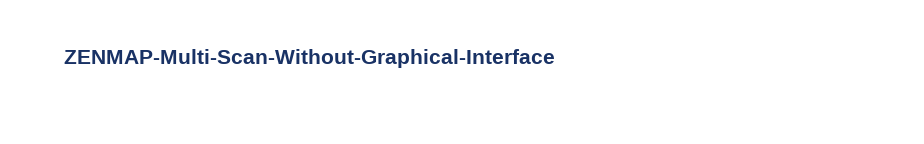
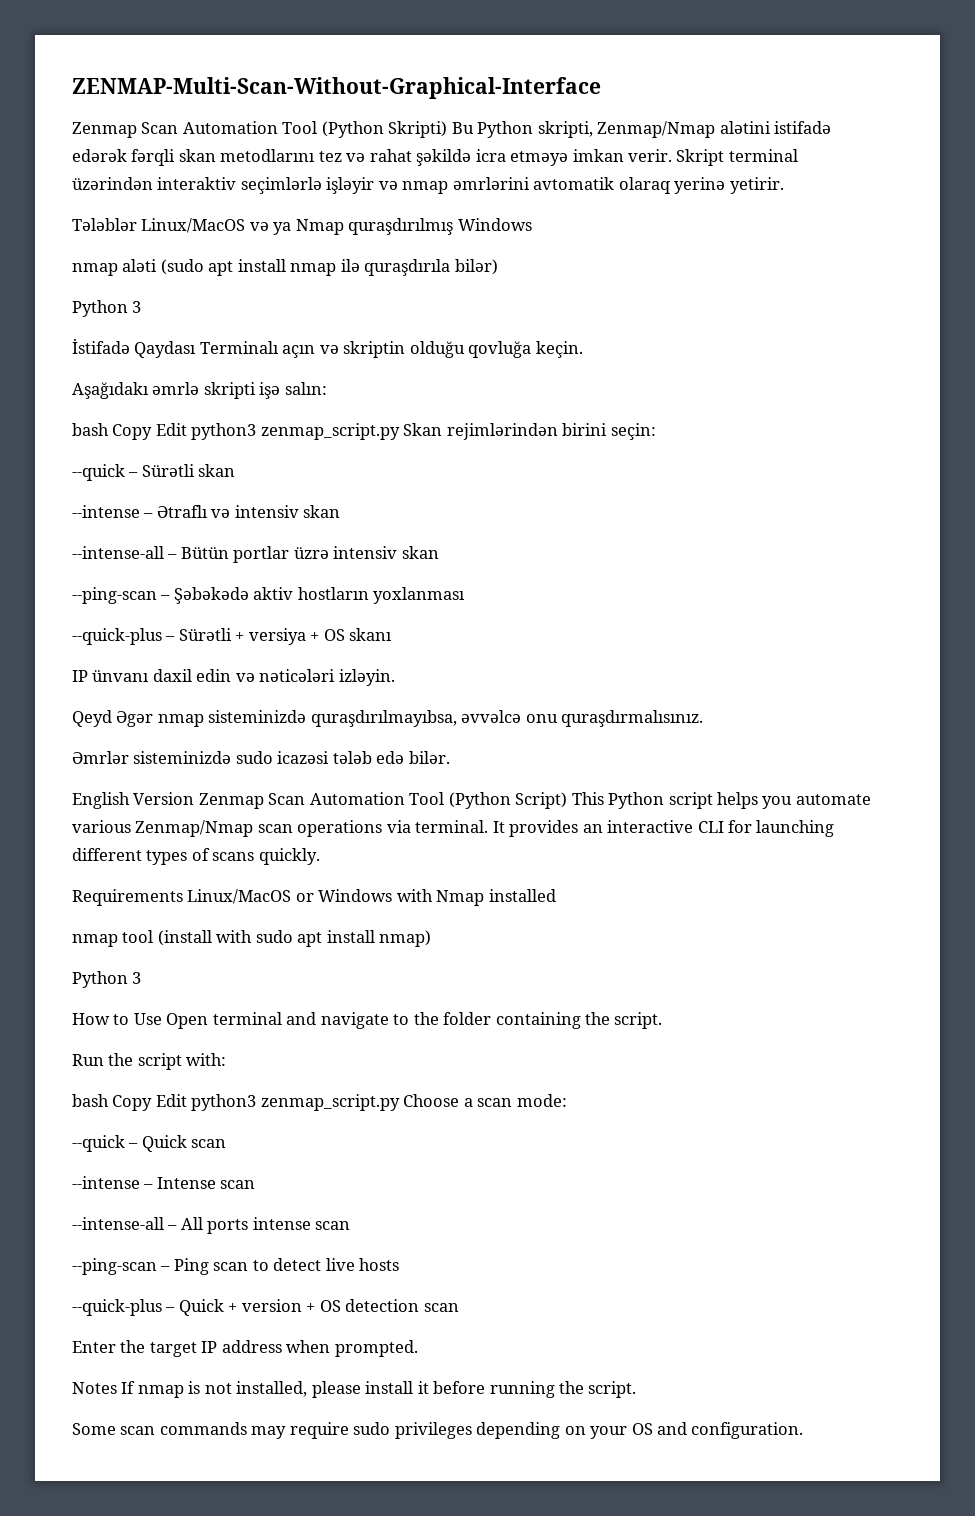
+ Zenmap Scan Automation Tool (Python Skripti) Bu Python skripti, Zenmap/Nmap alətini istifadə edərək fərqli skan metodlarını tez və rahat şəkildə icra etməyə imkan verir. Skript terminal üzərindən interaktiv seçimlərlə işləyir və nmap əmrlərini avtomatik olaraq yerinə yetirir.
+ Tələblər Linux/MacOS və ya Nmap quraşdırılmış Windows
+ nmap aləti (sudo apt install nmap ilə quraşdırıla bilər)
+ Python 3
+ İstifadə Qaydası Terminalı açın və skriptin olduğu qovluğa keçin.
+ Aşağıdakı əmrlə skripti işə salın:
+ bash Copy Edit python3 zenmap_script.py Skan rejimlərindən birini seçin:
+ --quick – Sürətli skan
+ --intense – Ətraflı və intensiv skan
+ --intense-all – Bütün portlar üzrə intensiv skan
+ --ping-scan – Şəbəkədə aktiv hostların yoxlanması
+ --quick-plus – Sürətli + versiya + OS skanı
+ IP ünvanı daxil edin və nəticələri izləyin.
+ Qeyd Əgər nmap sisteminizdə quraşdırılmayıbsa, əvvəlcə onu quraşdırmalısınız.
+ Əmrlər sisteminizdə sudo icazəsi tələb edə bilər.
+ English Version Zenmap Scan Automation Tool (Python Script) This Python script helps you automate various Zenmap/Nmap scan operations via terminal. It provides an interactive CLI for launching different types of scans quickly.
+ Requirements Linux/MacOS or Windows with Nmap installed
+ nmap tool (install with sudo apt install nmap)
+ Python 3
+ How to Use Open terminal and navigate to the folder containing the script.
+ Run the script with:
+ bash Copy Edit python3 zenmap_script.py Choose a scan mode:
+ --quick – Quick scan
+ --intense – Intense scan
+ --intense-all – All ports intense scan
+ --ping-scan – Ping scan to detect live hosts
+ --quick-plus – Quick + version + OS detection scan
+ Enter the target IP address when prompted.
+ Notes If nmap is not installed, please install it before running the script.
+ Some scan commands may require sudo privileges depending on your OS and configuration.

